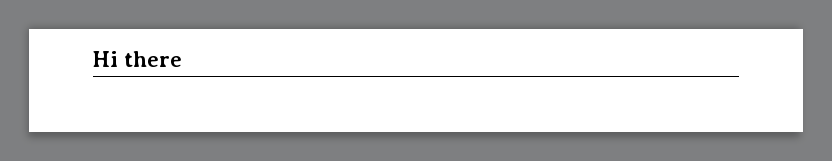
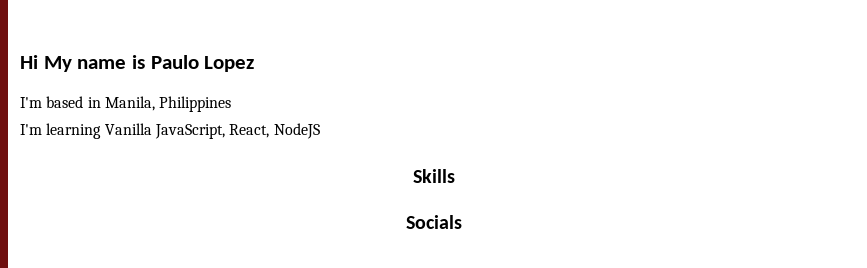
- Hi there
+ Hi My name is Paulo Lopez
+ I'm based in Manila, Philippines
+ I'm learning Vanilla JavaScript, React, NodeJS
+ Skills
+ Socials

